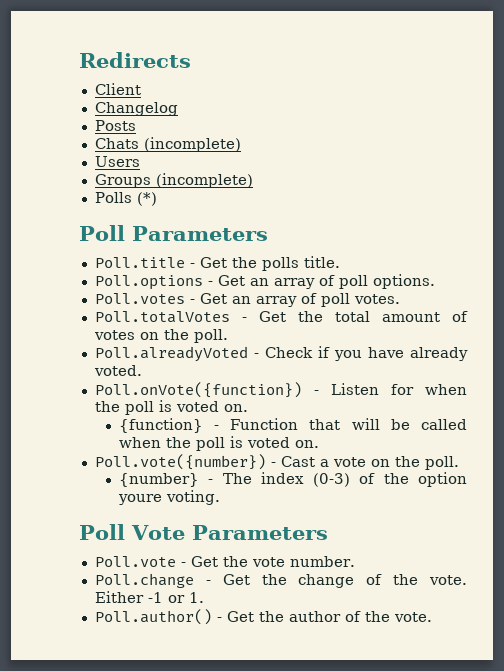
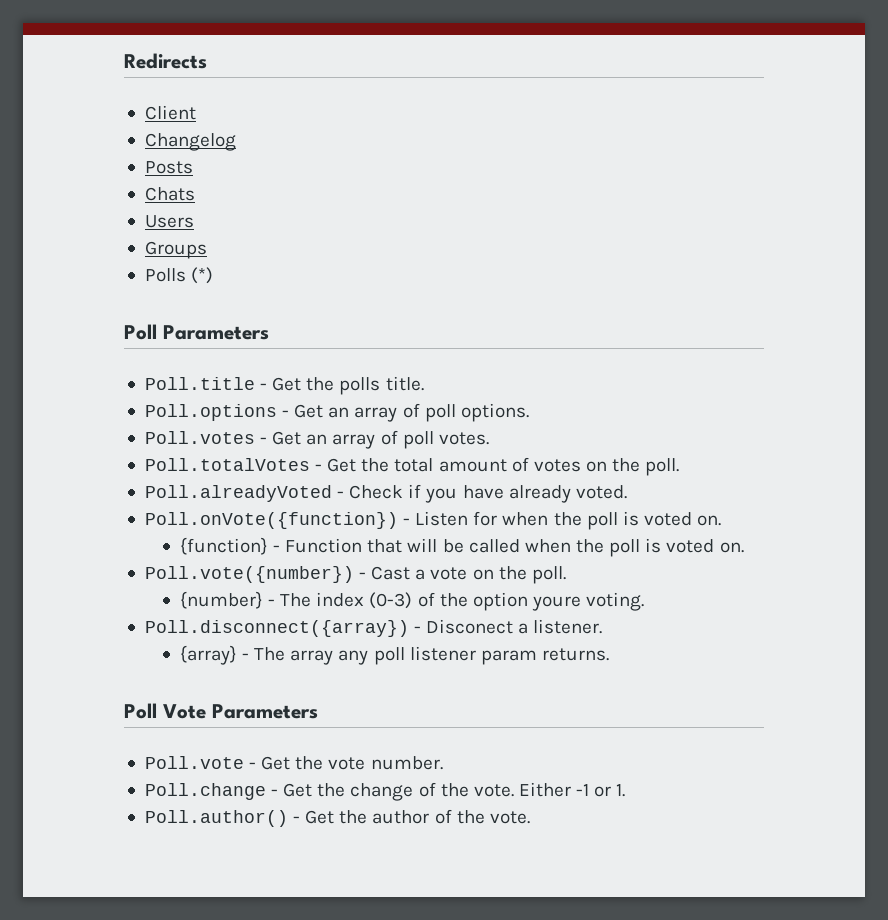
- Chats (incomplete)
+ Chats
- Groups (incomplete)
+ Groups
+ Poll.disconnect({array}) - Disconect a listener.
+ {array} - The array any poll listener param returns.

